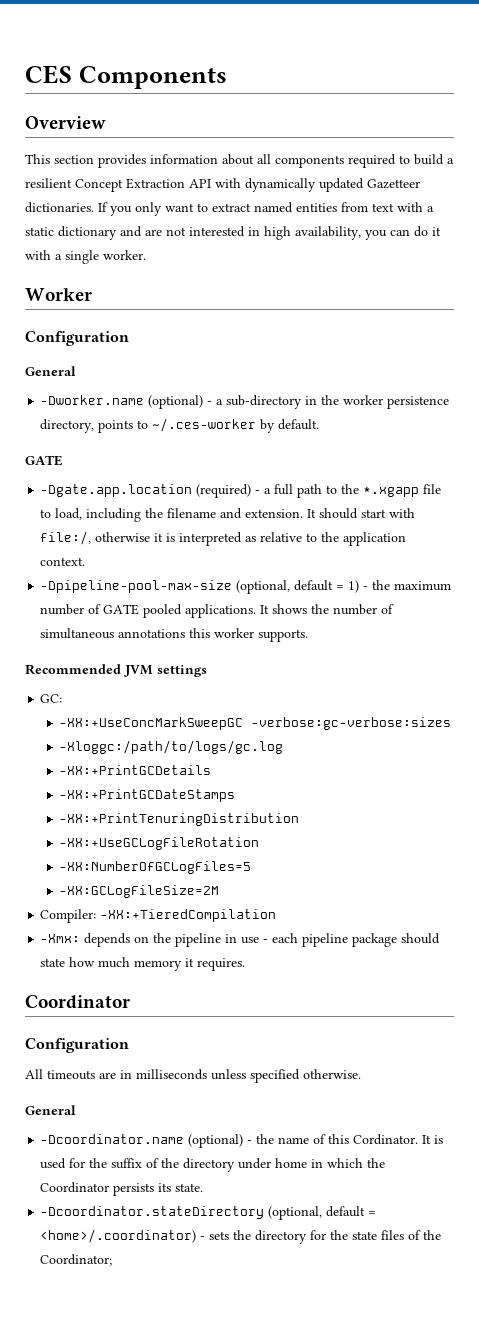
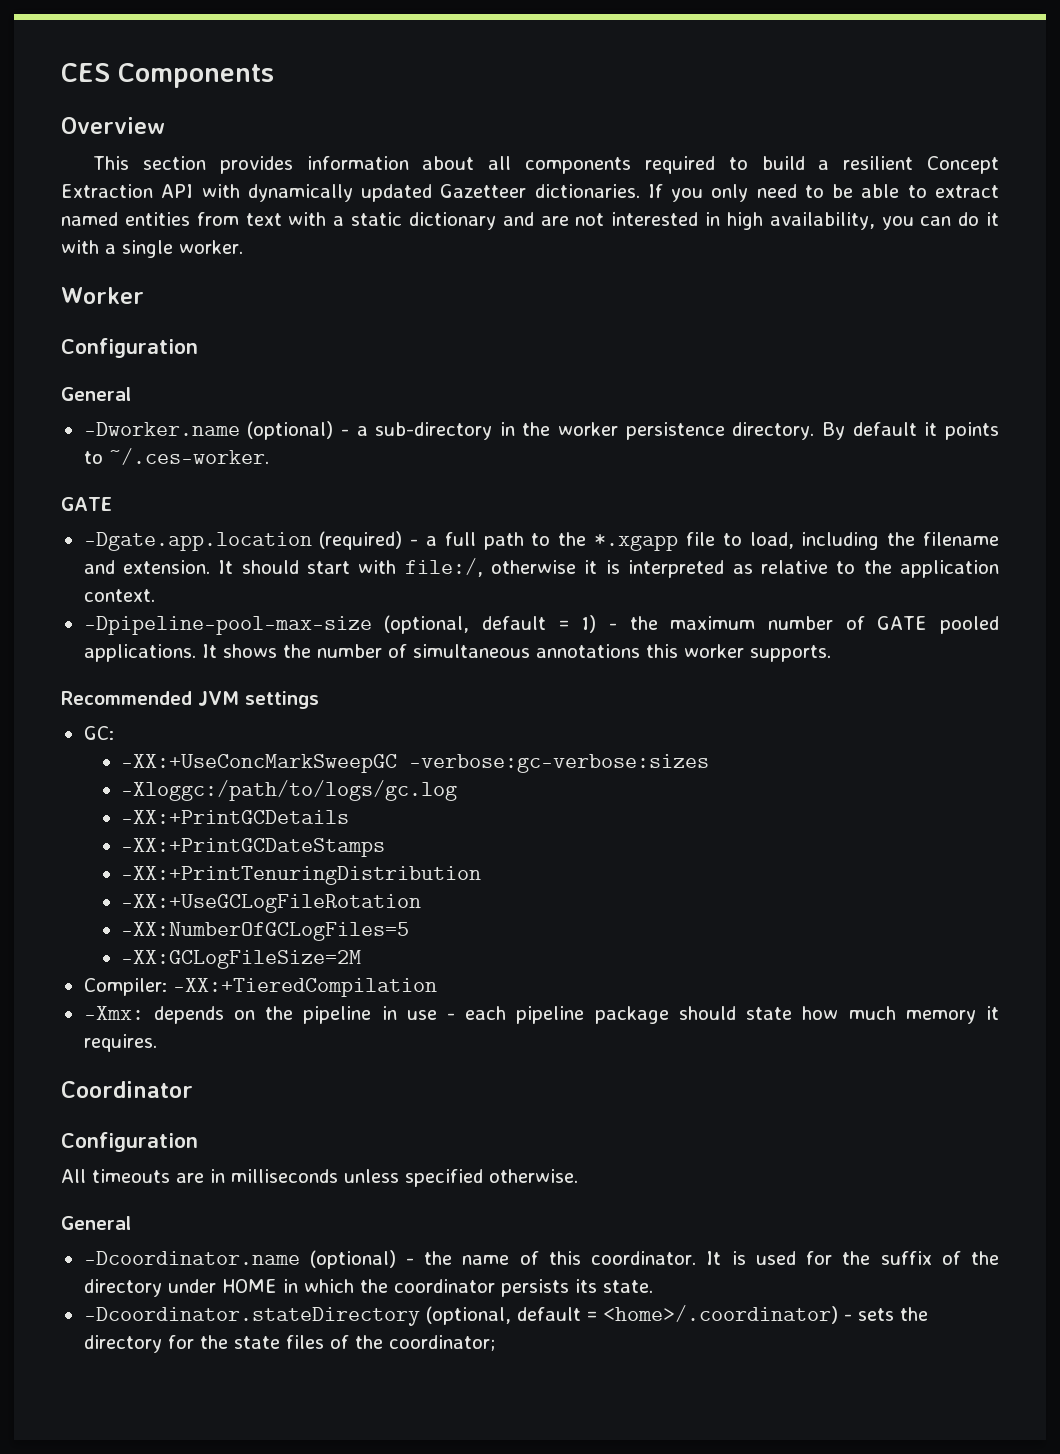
- If you only want to extract named entities from text with a static dictionary and are not interested in high availability, you can do it with a single worker.
+ If you only need to be able to extract named entities from text with a static dictionary and are not interested in high availability, you can do it with a single worker.
- -Dworker.name (optional) - a sub-directory in the worker persistence directory, points to ~/.ces-worker by default.
+ -Dworker.name (optional) - a sub-directory in the worker persistence directory. By default it points to ~/.ces-worker.
- -Dcoordinator.name (optional) - the name of this Cordinator.
+ -Dcoordinator.name (optional) - the name of this coordinator.
- It is used for the suffix of the directory under home in which the Coordinator persists its state.
+ It is used for the suffix of the directory under HOME in which the coordinator persists its state.
- -Dcoordinator.stateDirectory (optional, default = <home>/.coordinator) - sets the directory for the state files of the Coordinator;
+ -Dcoordinator.stateDirectory (optional, default = <home>/.coordinator) - sets the directory for the state files of the coordinator;

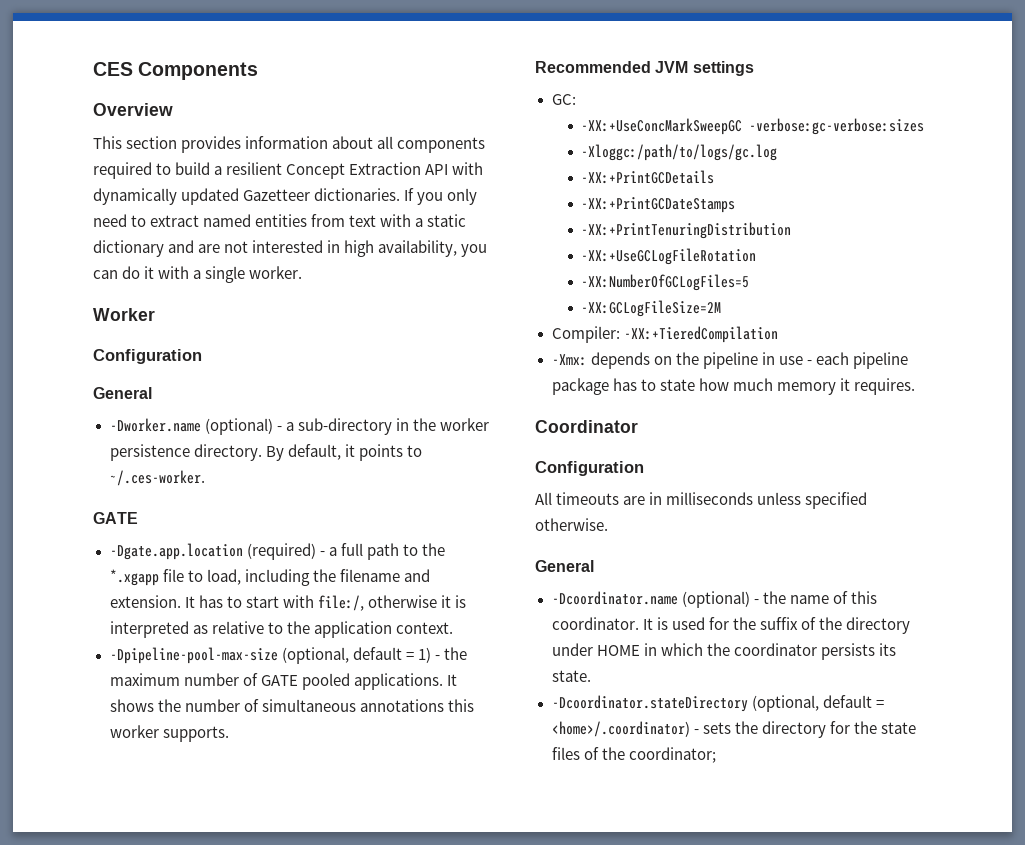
- If you only need to be able to extract named entities from text with a static dictionary and are not interested in high availability, you can do it with a single worker.
+ If you only need to extract named entities from text with a static dictionary and are not interested in high availability, you can do it with a single worker.
- By default it points to ~/.ces-worker.
+ By default, it points to ~/.ces-worker.
- It should start with file:/, otherwise it is interpreted as relative to the application context.
+ It has to start with file:/, otherwise it is interpreted as relative to the application context.
- -Xmx: depends on the pipeline in use - each pipeline package should state how much memory it requires.
+ -Xmx: depends on the pipeline in use - each pipeline package has to state how much memory it requires.

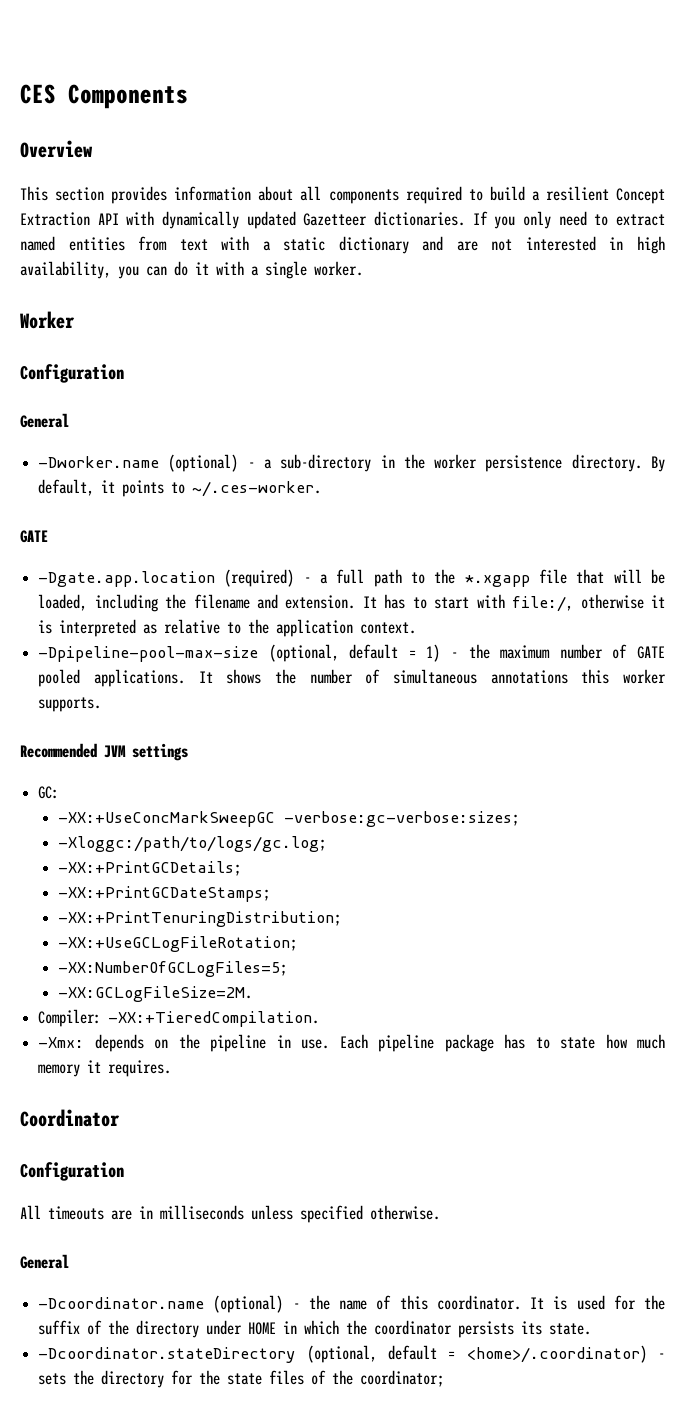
- -Dgate.app.location (required) - a full path to the *.xgapp file to load, including the filename and extension.
+ -Dgate.app.location (required) - a full path to the *.xgapp file that will be loaded, including the filename and extension.
- -XX:+UseConcMarkSweepGC -verbose:gc-verbose:sizes
- -Xloggc:/path/to/logs/gc.log
- -XX:+PrintGCDetails
- -XX:+PrintGCDateStamps
- -XX:+PrintTenuringDistribution
- -XX:+UseGCLogFileRotation
- -XX:NumberOfGCLogFiles=5
- -XX:GCLogFileSize=2M
+ -XX:+UseConcMarkSweepGC -verbose:gc-verbose:sizes;
+ -Xloggc:/path/to/logs/gc.log;
+ -XX:+PrintGCDetails;
+ -XX:+PrintGCDateStamps;
+ -XX:+PrintTenuringDistribution;
+ -XX:+UseGCLogFileRotation;
+ -XX:NumberOfGCLogFiles=5;
+ -XX:GCLogFileSize=2M.
- Compiler: -XX:+TieredCompilation
+ Compiler: -XX:+TieredCompilation.
- -Xmx: depends on the pipeline in use - each pipeline package has to state how much memory it requires.
+ -Xmx: depends on the pipeline in use. Each pipeline package has to state how much memory it requires.

